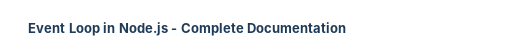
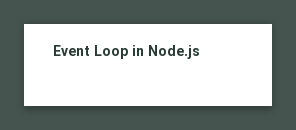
- Event Loop in Node.js - Complete Documentation
+ Event Loop in Node.js

